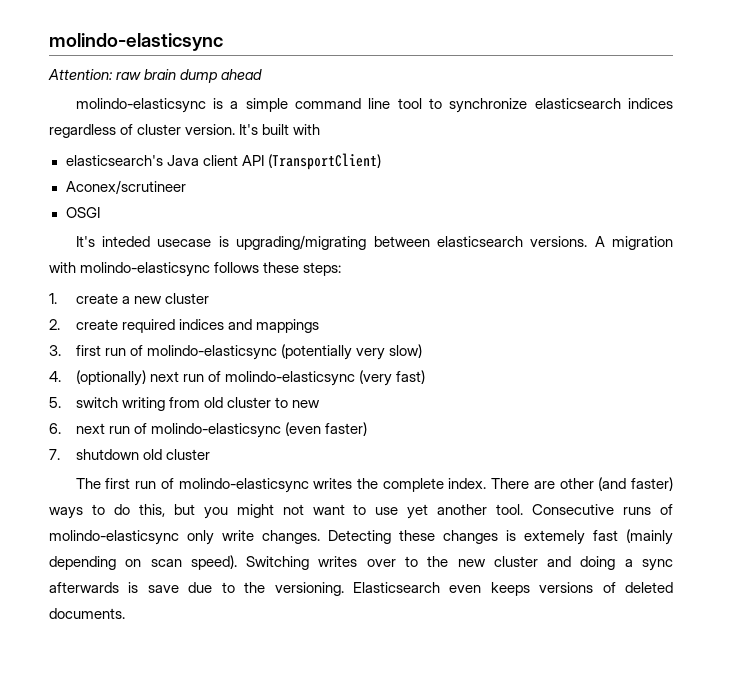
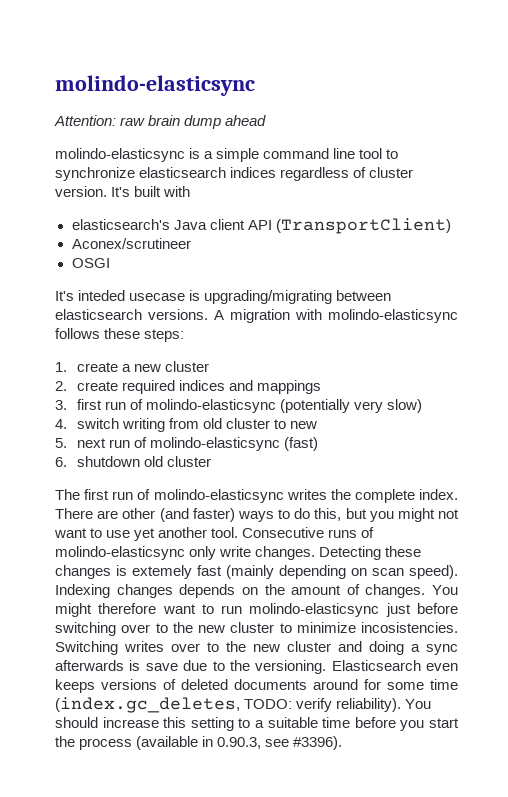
- 4. (optionally) next run of molindo-elasticsync (very fast)
- 5. switch writing from old cluster to new
+ 4. switch writing from old cluster to new
- 6. next run of molindo-elasticsync (even faster)
- 7. shutdown old cluster
+ 5. next run of molindo-elasticsync (fast)
+ 6. shutdown old cluster
+ Indexing changes depends on the amount of changes. You might therefore want to run molindo-elasticsync just before switching over to the new cluster to minimize incosistencies.
- Elasticsearch even keeps versions of deleted documents.
+ Elasticsearch even keeps versions of deleted documents around for some time (index.gc_deletes, TODO: verify reliability). You should increase this setting to a suitable time before you start the process (available in 0.90.3, see #3396).

